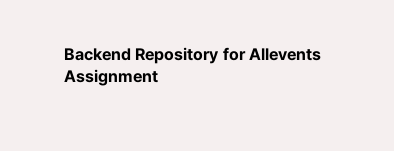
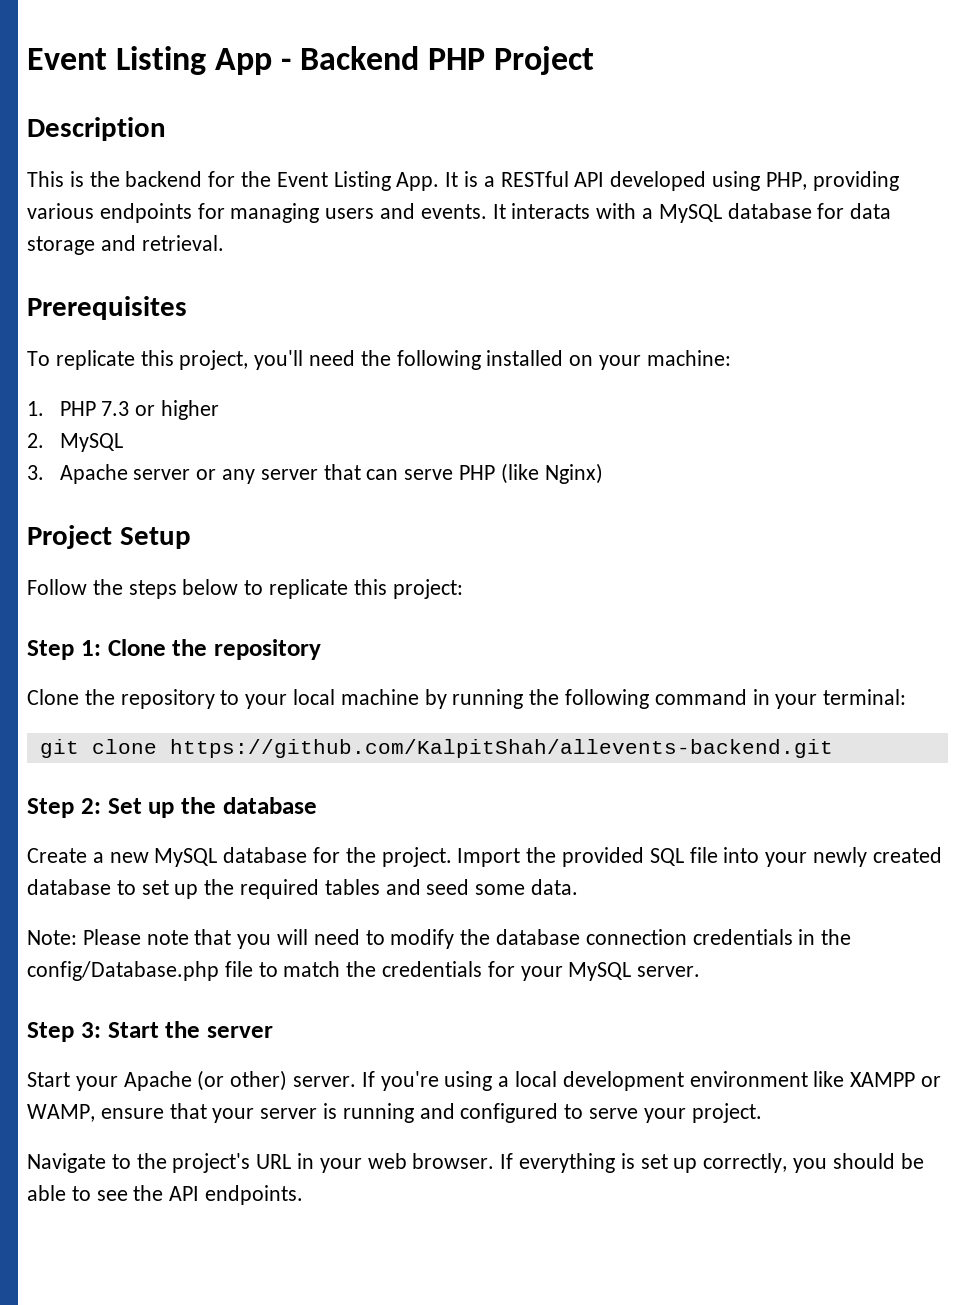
- Backend Repository for Allevents Assignment
+ Event Listing App - Backend PHP Project
+ Description
+ This is the backend for the Event Listing App. It is a RESTful API developed using PHP, providing various endpoints for managing users and events. It interacts with a MySQL database for data storage and retrieval.
+ Prerequisites
+ To replicate this project, you'll need the following installed on your machine:
+ 1. PHP 7.3 or higher
+ 2. MySQL
+ 3. Apache server or any server that can serve PHP (like Nginx)
+ Project Setup
+ Follow the steps below to replicate this project:
+ Step 1: Clone the repository
+ Clone the repository to your local machine by running the following command in your terminal:
+ git clone https://github.com/KalpitShah/allevents-backend.git
+ Step 2: Set up the database
+ Create a new MySQL database for the project. Import the provided SQL file into your newly created database to set up the required tables and seed some data.
+ Note: Please note that you will need to modify the database connection credentials in the config/Database.php file to match the credentials for your MySQL server.
+ Step 3: Start the server
+ Start your Apache (or other) server. If you're using a local development environment like XAMPP or WAMP, ensure that your server is running and configured to serve your project.
+ Navigate to the project's URL in your web browser. If everything is set up correctly, you should be able to see the API endpoints.

